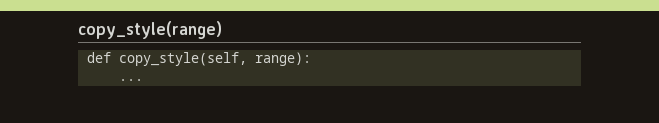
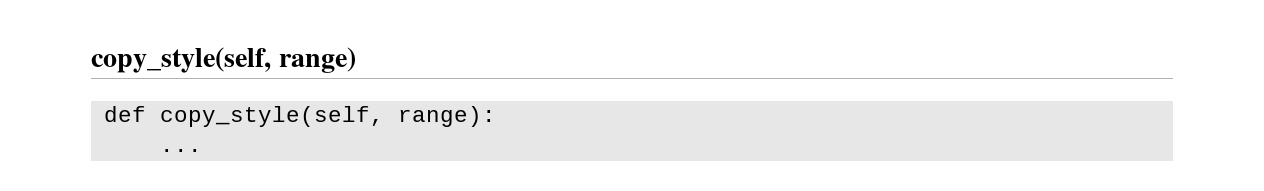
- copy_style(range)
+ copy_style(self, range)

